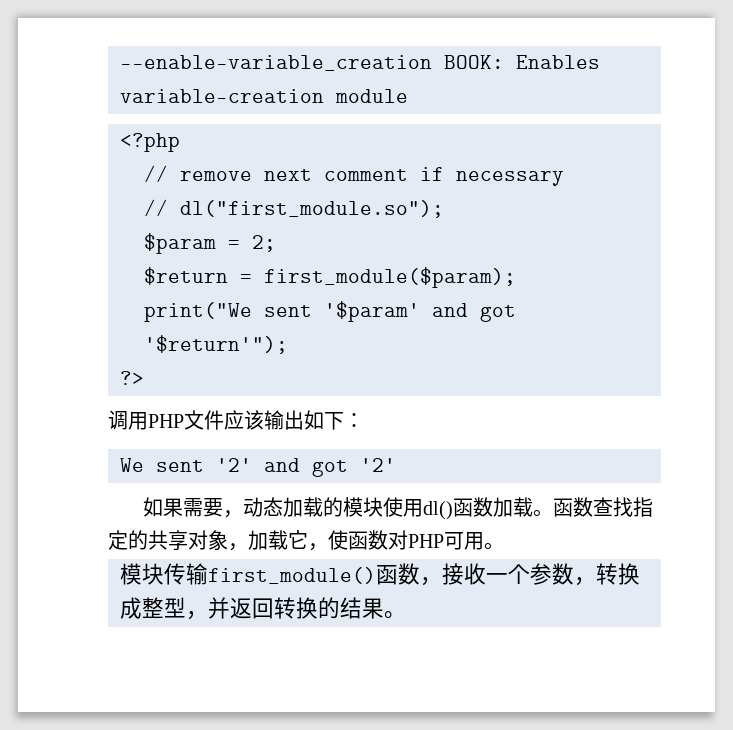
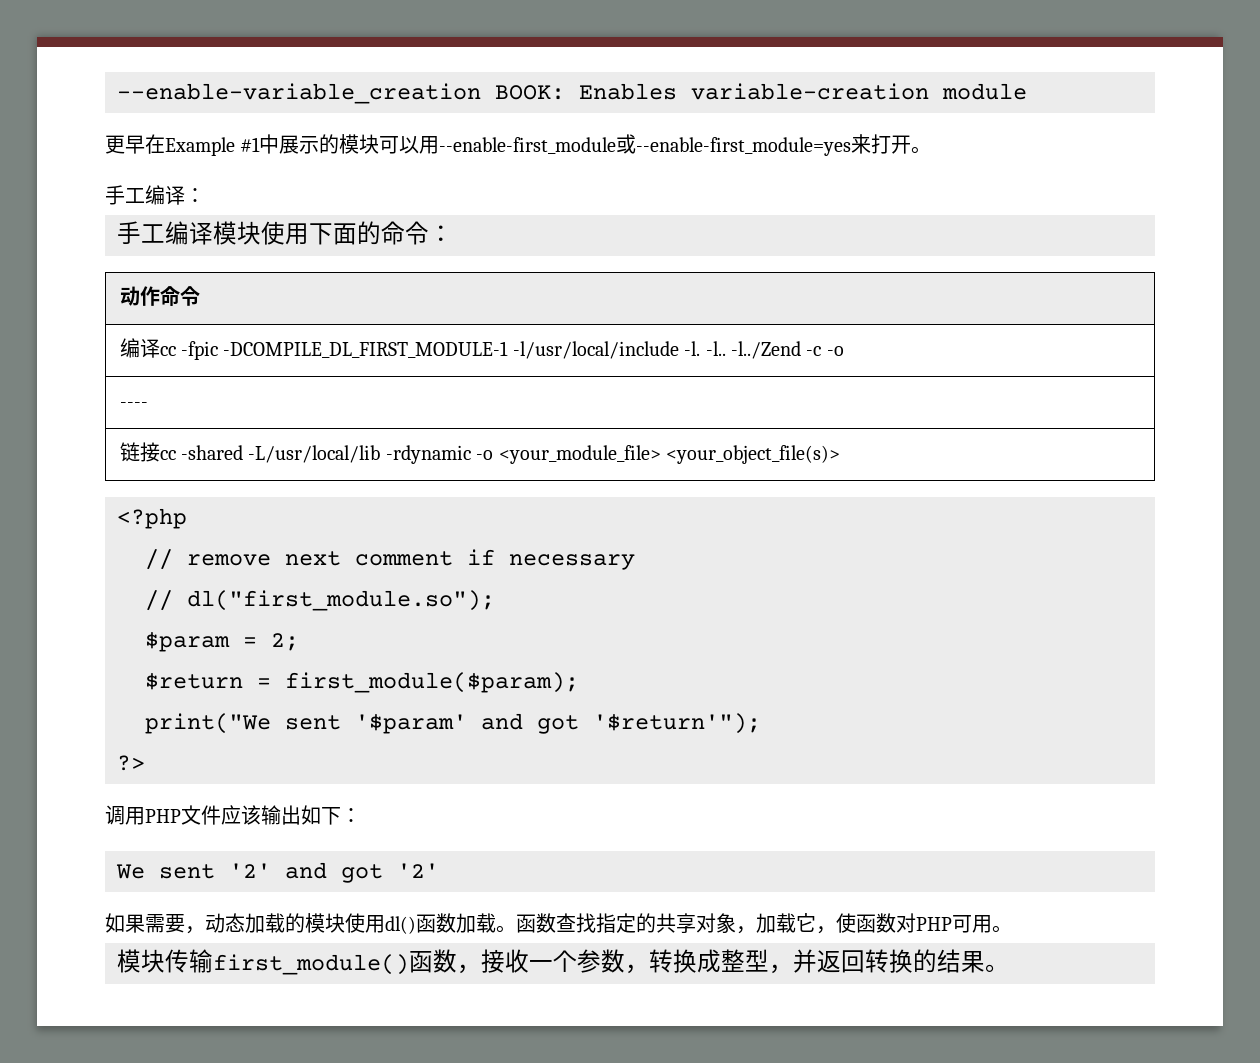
+ 更早在Example #1中展示的模块可以用--enable-first_module或--enable-first_module=yes来打开。
+ 手工编译：
+ 手工编译模块使用下面的命令：
+ 动作命令
+ 编译cc -fpic -DCOMPILE_DL_FIRST_MODULE-1 -l/usr/local/include -l. -l.. -l../Zend -c -o
+ ----
+ 链接cc -shared -L/usr/local/lib -rdynamic -o <your_module_file> <your_object_file(s)>

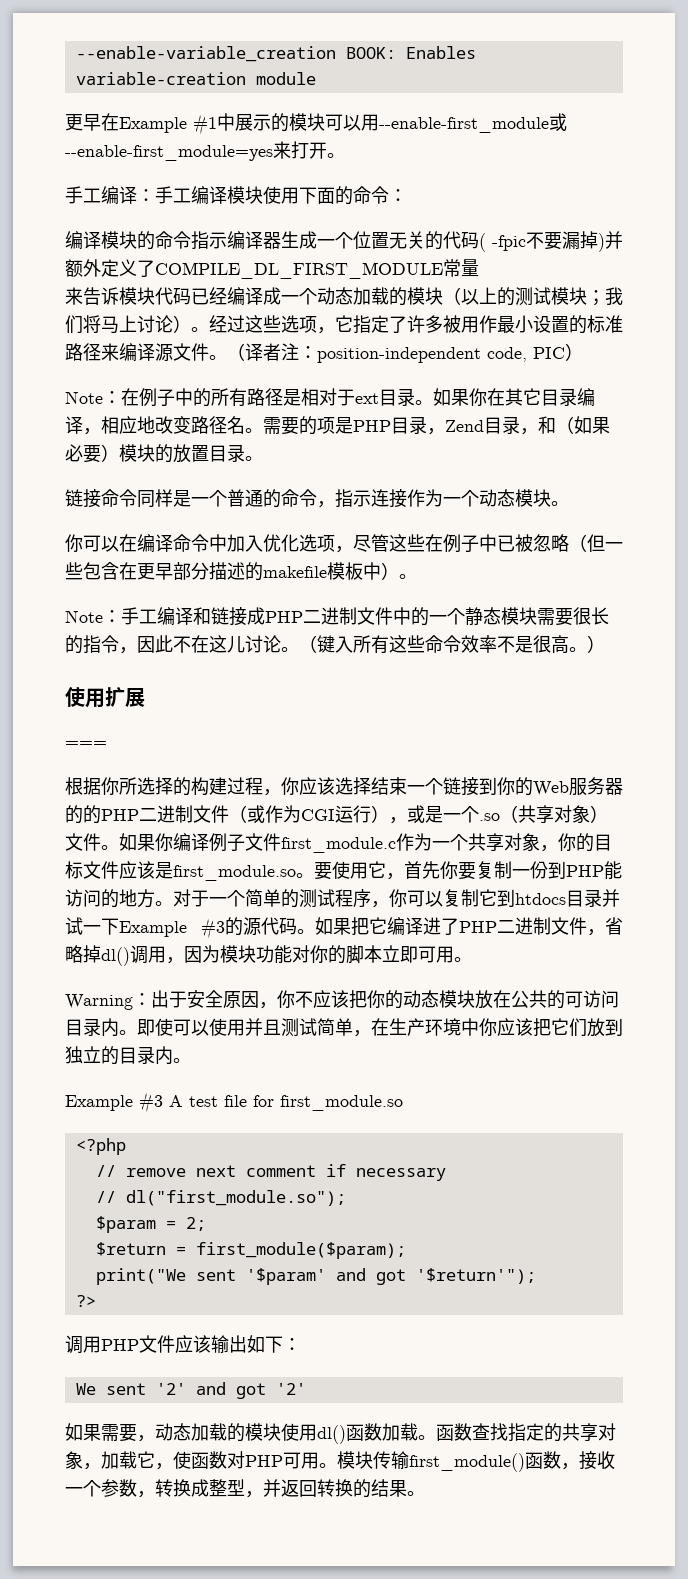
- 手工编译：
- 手工编译模块使用下面的命令：
+ 手工编译：手工编译模块使用下面的命令：
- 动作命令
- 编译cc -fpic -DCOMPILE_DL_FIRST_MODULE-1 -l/usr/local/include -l. -l.. -l../Zend -c -o
- ----
- 链接cc -shared -L/usr/local/lib -rdynamic -o <your_module_file> <your_object_file(s)>
+ 编译模块的命令指示编译器生成一个位置无关的代码( -fpic不要漏掉)并额外定义了COMPILE_DL_FIRST_MODULE常量
+ 来告诉模块代码已经编译成一个动态加载的模块（以上的测试模块；我们将马上讨论）。经过这些选项，它指定了许多被用作最小设置的标准路径来编译源文件。（译者注：position-independent code, PIC）
+ Note：在例子中的所有路径是相对于ext目录。如果你在其它目录编译，相应地改变路径名。需要的项是PHP目录，Zend目录，和（如果必要）模块的放置目录。
+ 链接命令同样是一个普通的命令，指示连接作为一个动态模块。
+ 你可以在编译命令中加入优化选项，尽管这些在例子中已被忽略（但一些包含在更早部分描述的makefile模板中）。
+ Note：手工编译和链接成PHP二进制文件中的一个静态模块需要很长的指令，因此不在这儿讨论。（键入所有这些命令效率不是很高。）
+ 使用扩展
+ ===
+ 根据你所选择的构建过程，你应该选择结束一个链接到你的Web服务器的的PHP二进制文件（或作为CGI运行），或是一个.so（共享对象）文件。如果你编译例子文件first_module.c作为一个共享对象，你的目标文件应该是first_module.so。要使用它，首先你要复制一份到PHP能访问的地方。对于一个简单的测试程序，你可以复制它到htdocs目录并试一下Example #3的源代码。如果把它编译进了PHP二进制文件，省略掉dl()调用，因为模块功能对你的脚本立即可用。
+ Warning：出于安全原因，你不应该把你的动态模块放在公共的可访问目录内。即使可以使用并且测试简单，在生产环境中你应该把它们放到独立的目录内。
+ Example #3 A test file for first_module.so
- 函数查找指定的共享对象，加载它，使函数对PHP可用。
- 模块传输first_module()函数，接收一个参数，转换成整型，并返回转换的结果。
+ 函数查找指定的共享对象，加载它，使函数对PHP可用。模块传输first_module()函数，接收一个参数，转换成整型，并返回转换的结果。

